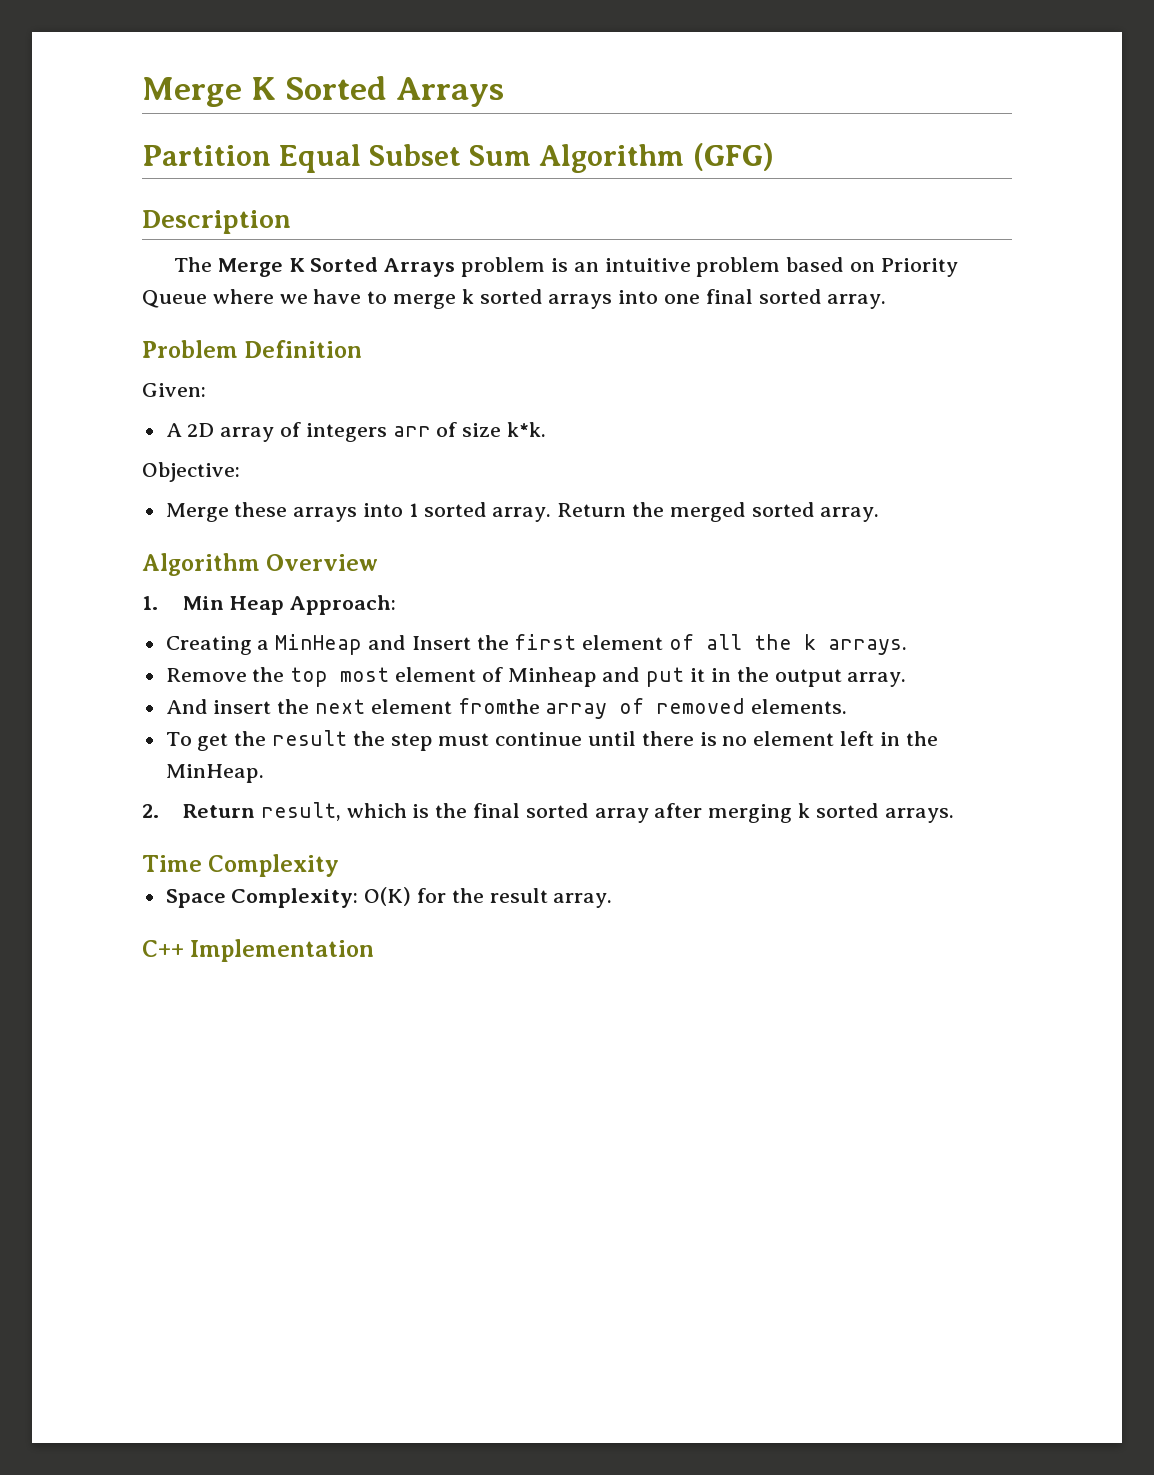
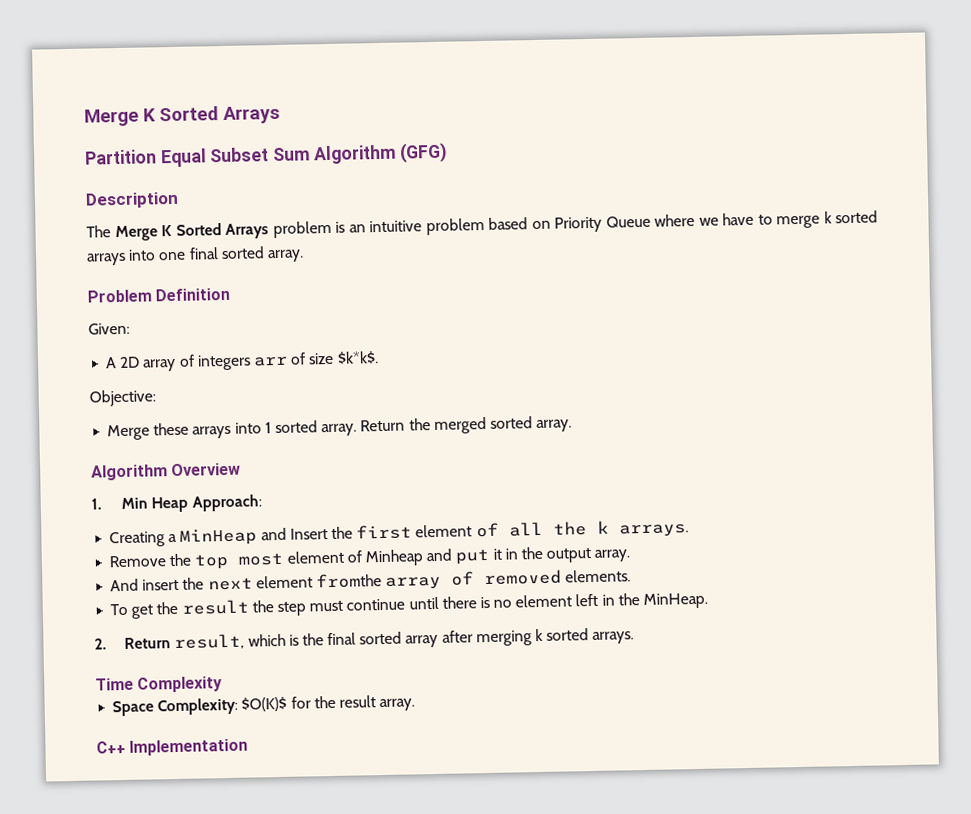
- A 2D array of integers arr of size k*k.
+ A 2D array of integers arr of size $k*k$.
- Space Complexity: O(K) for the result array.
+ Space Complexity: $O(K)$ for the result array.

